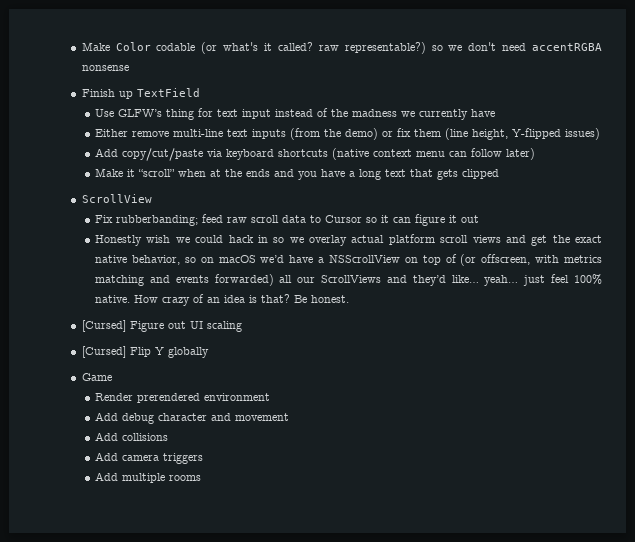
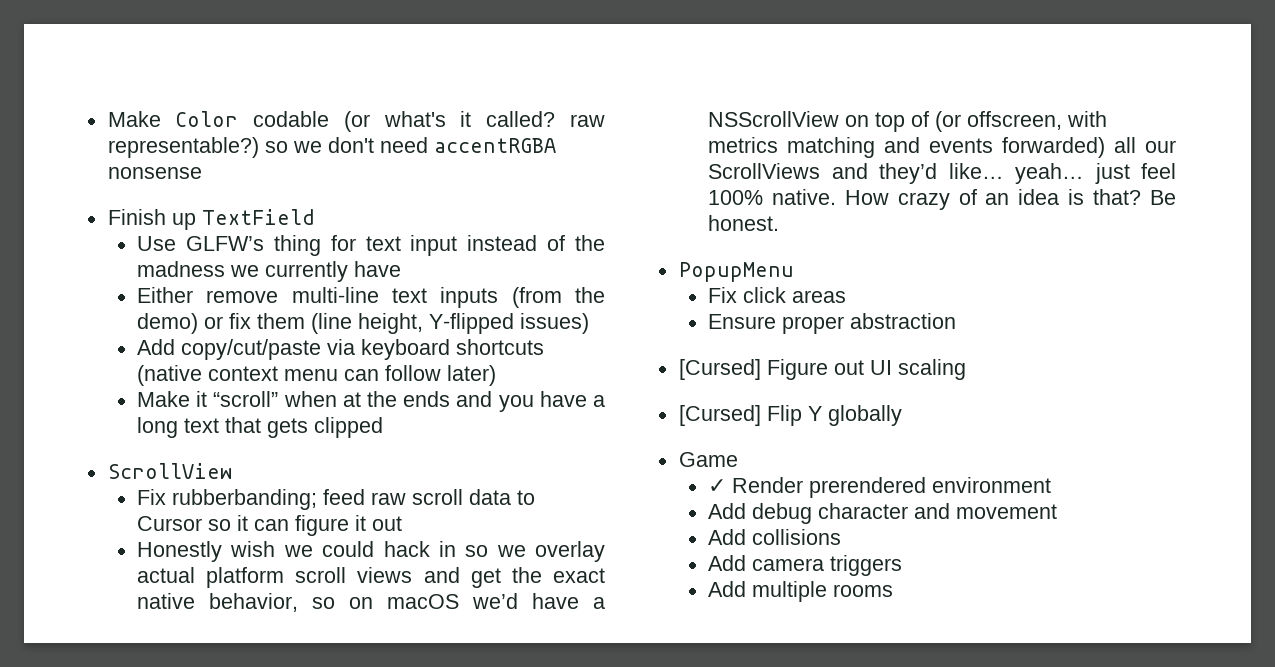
+ PopupMenu
+ Fix click areas
+ Ensure proper abstraction
- Render prerendered environment
+ ✓ Render prerendered environment

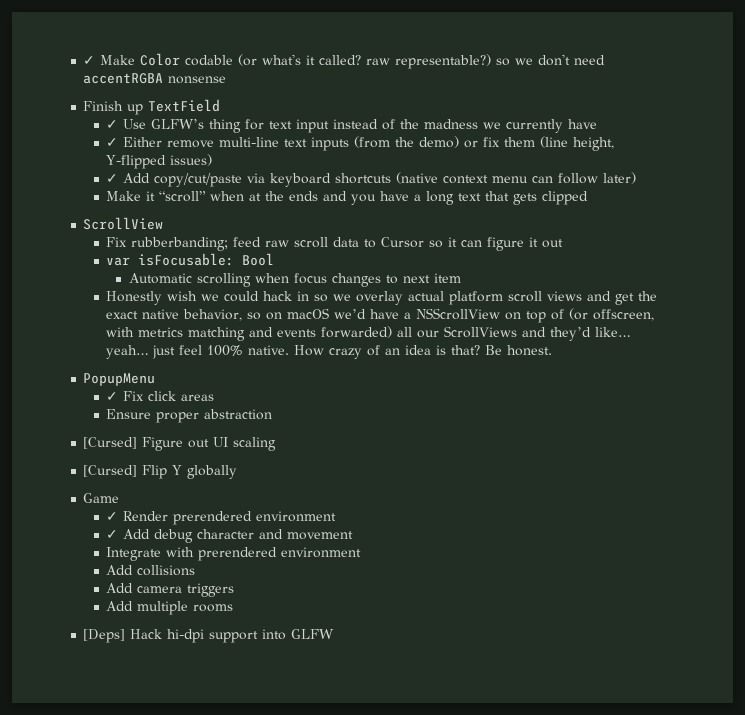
- Make Color codable (or what's it called? raw representable?) so we don't need accentRGBA nonsense
+ ✓ Make Color codable (or what's it called? raw representable?) so we don't need accentRGBA nonsense
- Use GLFW’s thing for text input instead of the madness we currently have
+ ✓ Use GLFW’s thing for text input instead of the madness we currently have
- Either remove multi-line text inputs (from the demo) or fix them (line height, Y-flipped issues)
+ ✓ Either remove multi-line text inputs (from the demo) or fix them (line height, Y-flipped issues)
- Add copy/cut/paste via keyboard shortcuts (native context menu can follow later)
+ ✓ Add copy/cut/paste via keyboard shortcuts (native context menu can follow later)
+ var isFocusable: Bool
+ Automatic scrolling when focus changes to next item
- Fix click areas
+ ✓ Fix click areas
- Add debug character and movement
+ ✓ Add debug character and movement
+ Integrate with prerendered environment
+ [Deps] Hack hi-dpi support into GLFW

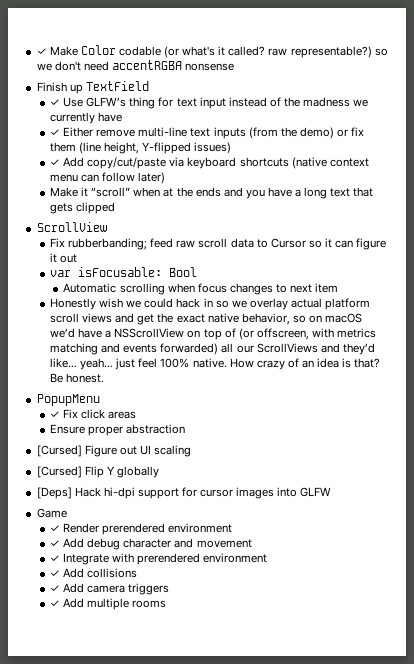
+ [Deps] Hack hi-dpi support for cursor images into GLFW
- Integrate with prerendered environment
+ ✓ Integrate with prerendered environment
- Add collisions
+ ✓ Add collisions
- Add camera triggers
+ ✓ Add camera triggers
- Add multiple rooms
+ ✓ Add multiple rooms
- [Deps] Hack hi-dpi support into GLFW

